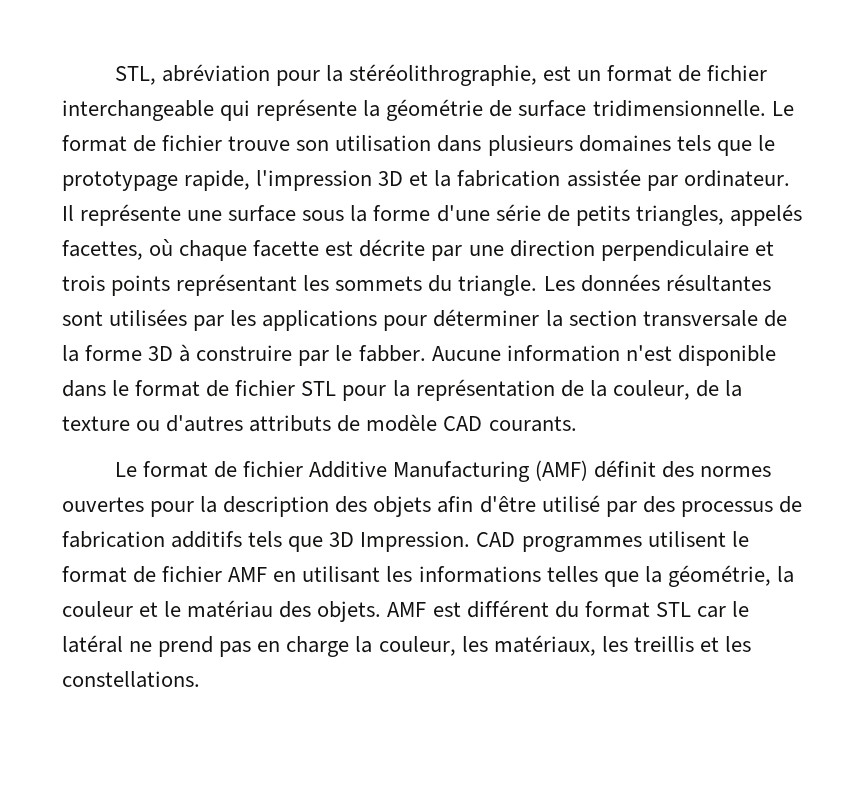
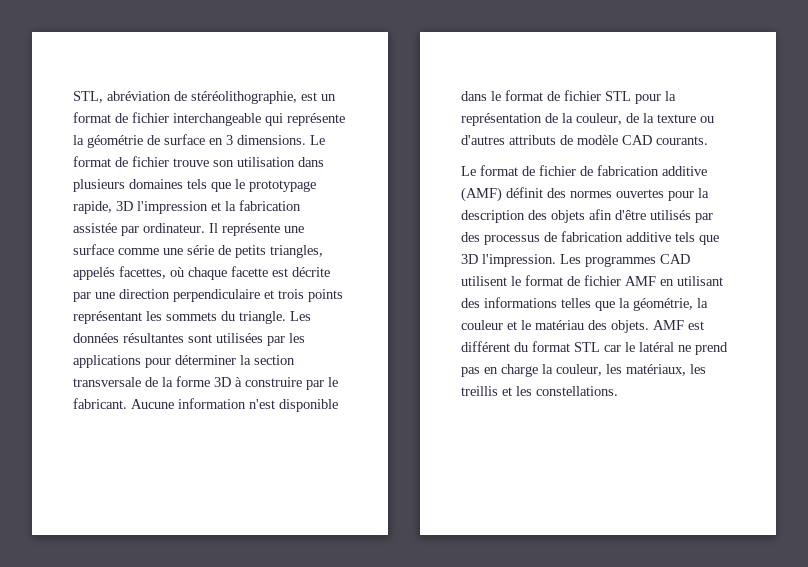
- STL, abréviation pour la stéréolithrographie, est un format de fichier interchangeable qui représente la géométrie de surface tridimensionnelle.
+ STL, abréviation de stéréolithographie, est un format de fichier interchangeable qui représente la géométrie de surface en 3 dimensions.
- Le format de fichier trouve son utilisation dans plusieurs domaines tels que le prototypage rapide, l'impression 3D et la fabrication assistée par ordinateur.
+ Le format de fichier trouve son utilisation dans plusieurs domaines tels que le prototypage rapide, 3D l'impression et la fabrication assistée par ordinateur.
- Il représente une surface sous la forme d'une série de petits triangles, appelés facettes, où chaque facette est décrite par une direction perpendiculaire et trois points représentant les sommets du triangle.
+ Il représente une surface comme une série de petits triangles, appelés facettes, où chaque facette est décrite par une direction perpendiculaire et trois points représentant les sommets du triangle.
- Les données résultantes sont utilisées par les applications pour déterminer la section transversale de la forme 3D à construire par le fabber.
+ Les données résultantes sont utilisées par les applications pour déterminer la section transversale de la forme 3D à construire par le fabricant.
- Le format de fichier Additive Manufacturing (AMF) définit des normes ouvertes pour la description des objets afin d'être utilisé par des processus de fabrication additifs tels que 3D Impression. CAD programmes utilisent le format de fichier AMF en utilisant les informations telles que la géométrie, la couleur et le matériau des objets.
+ Le format de fichier de fabrication additive (AMF) définit des normes ouvertes pour la description des objets afin d'être utilisés par des processus de fabrication additive tels que 3D l'impression. Les programmes CAD utilisent le format de fichier AMF en utilisant des informations telles que la géométrie, la couleur et le matériau des objets.

